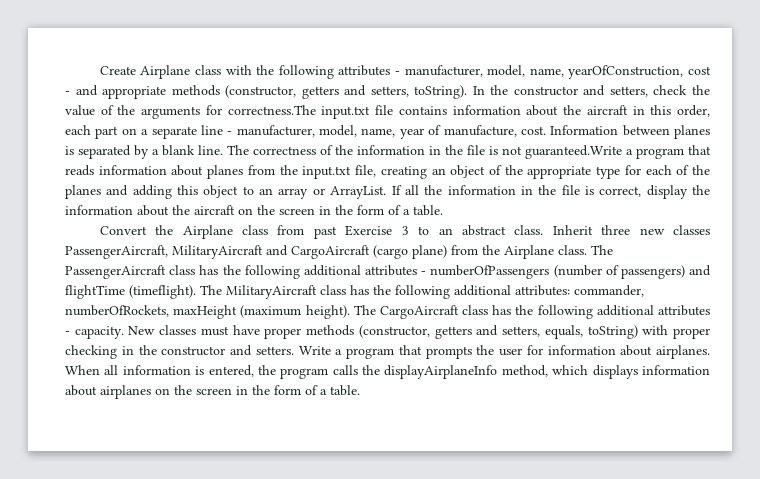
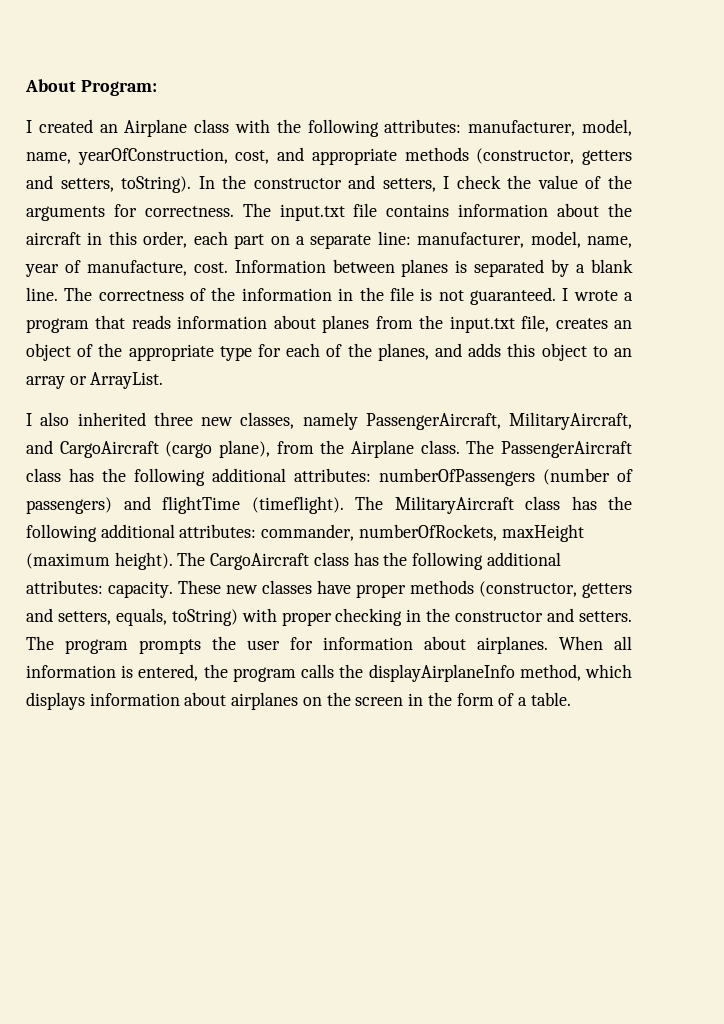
- Create Airplane class with the following attributes - manufacturer, model, name, yearOfConstruction, cost - and appropriate methods (constructor, getters and setters, toString).
+ About Program:
+ I created an Airplane class with the following attributes: manufacturer, model, name, yearOfConstruction, cost, and appropriate methods (constructor, getters and setters, toString).
- In the constructor and setters, check the value of the arguments for correctness.The input.txt file contains information about the aircraft in this order, each part on a separate line - manufacturer, model, name, year of manufacture, cost.
+ In the constructor and setters, I check the value of the arguments for correctness. The input.txt file contains information about the aircraft in this order, each part on a separate line: manufacturer, model, name, year of manufacture, cost.
- The correctness of the information in the file is not guaranteed.Write a program that reads information about planes from the input.txt file, creating an object of the appropriate type for each of the planes and adding this object to an array or ArrayList. If all the information in the file is correct, display the information about the aircraft on the screen in the form of a table.
- Convert the Airplane class from past Exercise 3 to an abstract class. Inherit three new classes PassengerAircraft, MilitaryAircraft and CargoAircraft (cargo plane) from the Airplane class.
+ The correctness of the information in the file is not guaranteed. I wrote a program that reads information about planes from the input.txt file, creates an object of the appropriate type for each of the planes, and adds this object to an array or ArrayList.
+ I also inherited three new classes, namely PassengerAircraft, MilitaryAircraft, and CargoAircraft (cargo plane), from the Airplane class.
- The PassengerAircraft class has the following additional attributes - numberOfPassengers (number of passengers) and flightTime (timeflight).
+ The PassengerAircraft class has the following additional attributes: numberOfPassengers (number of passengers) and flightTime (timeflight).
- The CargoAircraft class has the following additional attributes - capacity. New classes must have proper methods (constructor, getters and setters, equals, toString) with proper checking in the constructor and setters.
+ The CargoAircraft class has the following additional attributes: capacity. These new classes have proper methods (constructor, getters and setters, equals, toString) with proper checking in the constructor and setters.
- Write a program that prompts the user for information about airplanes.
+ The program prompts the user for information about airplanes.

